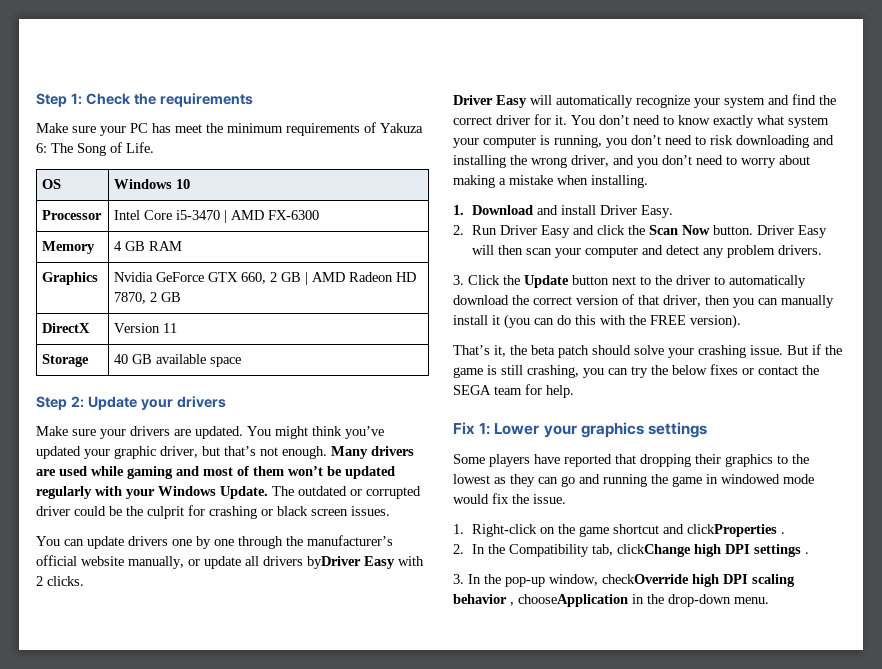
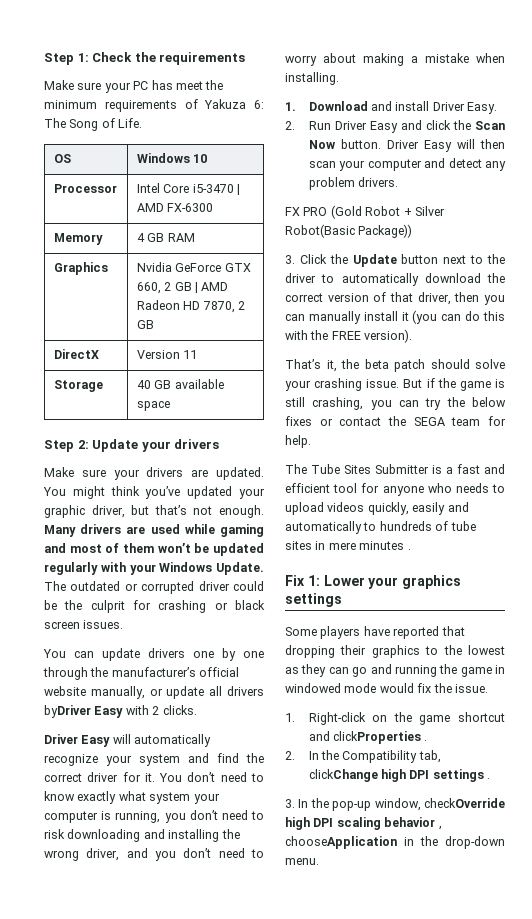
+ FX PRO (Gold Robot + Silver Robot(Basic Package))
+ The Tube Sites Submitter is a fast and efficient tool for anyone who needs to upload videos quickly, easily and automatically to hundreds of tube sites in mere minutes .

